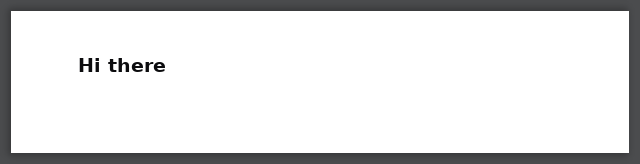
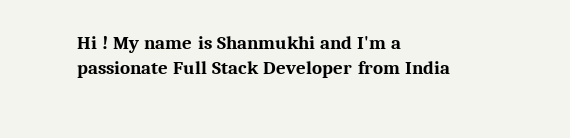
- Hi there
+ Hi ! My name is Shanmukhi and I'm a passionate Full Stack Developer from India

